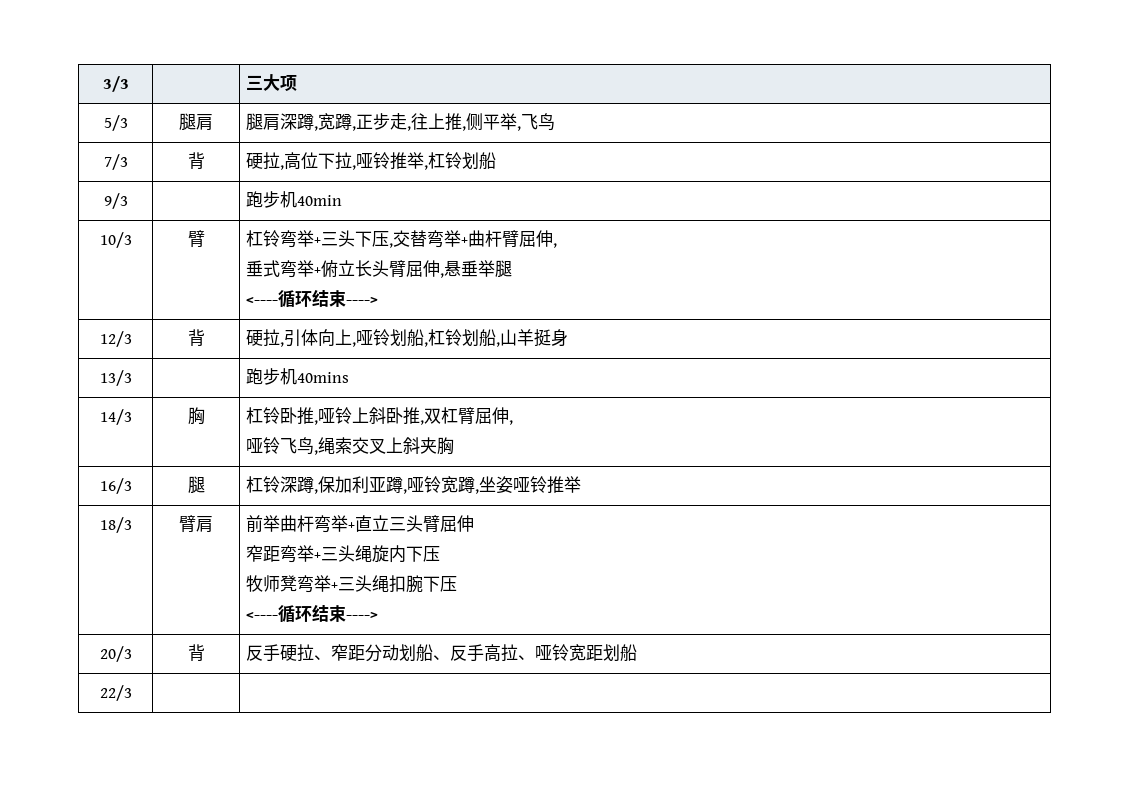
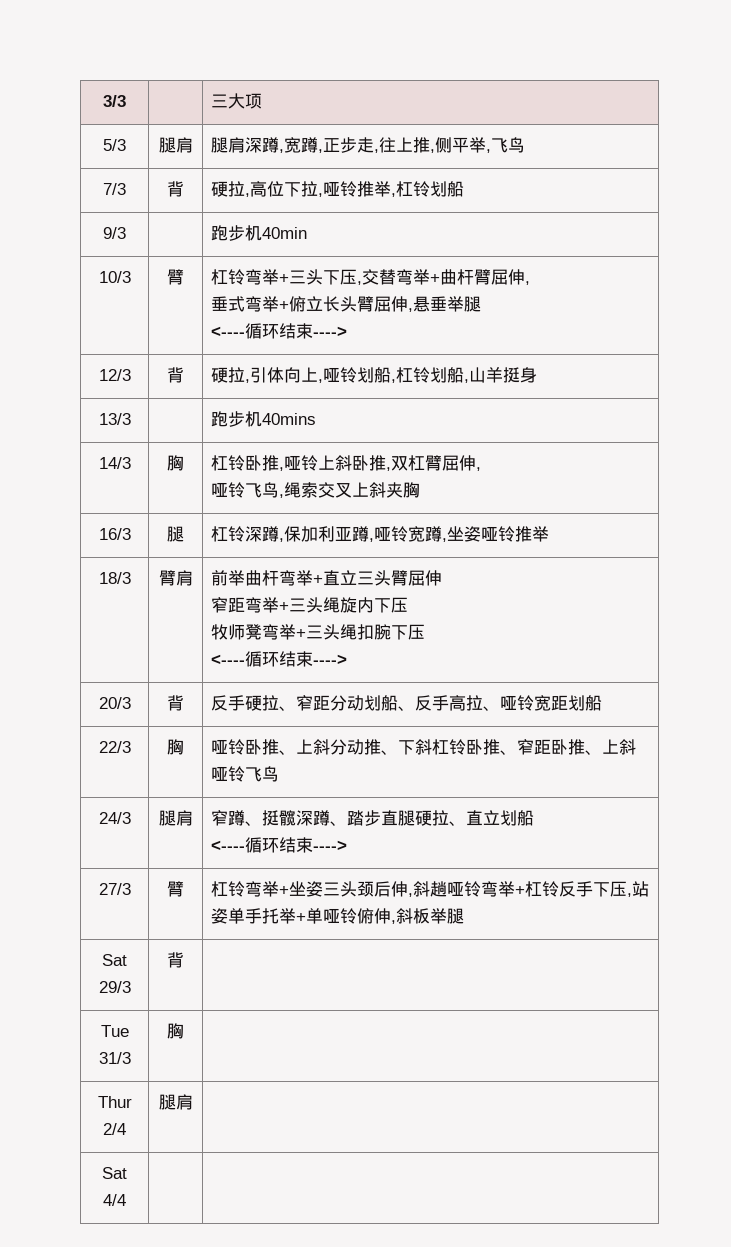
- 22/3 | |
+ 22/3 | 胸 | 哑铃卧推、上斜分动推、下斜杠铃卧推、窄距卧推、上斜哑铃飞鸟
+ 24/3 | 腿肩 | 窄蹲、挺髋深蹲、踏步直腿硬拉、直立划船
+ <----循环结束---->
+ 27/3 | 臂 | 杠铃弯举+坐姿三头颈后伸,斜趟哑铃弯举+杠铃反手下压,站姿单手托举+单哑铃俯伸,斜板举腿
+ Sat 29/3 | 背 |
+ Tue 31/3 | 胸 |
+ Thur 2/4 | 腿肩 |
+ Sat 4/4 | |

